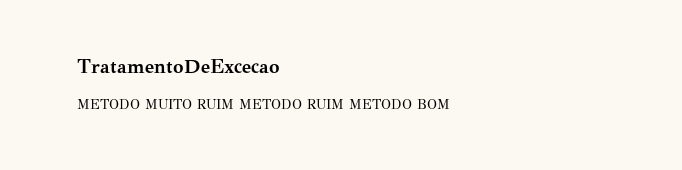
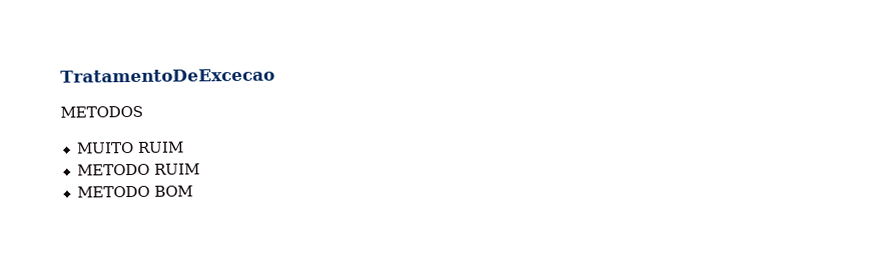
- METODO MUITO RUIM METODO RUIM METODO BOM
+ METODOS
+ MUITO RUIM
+ METODO RUIM
+ METODO BOM

